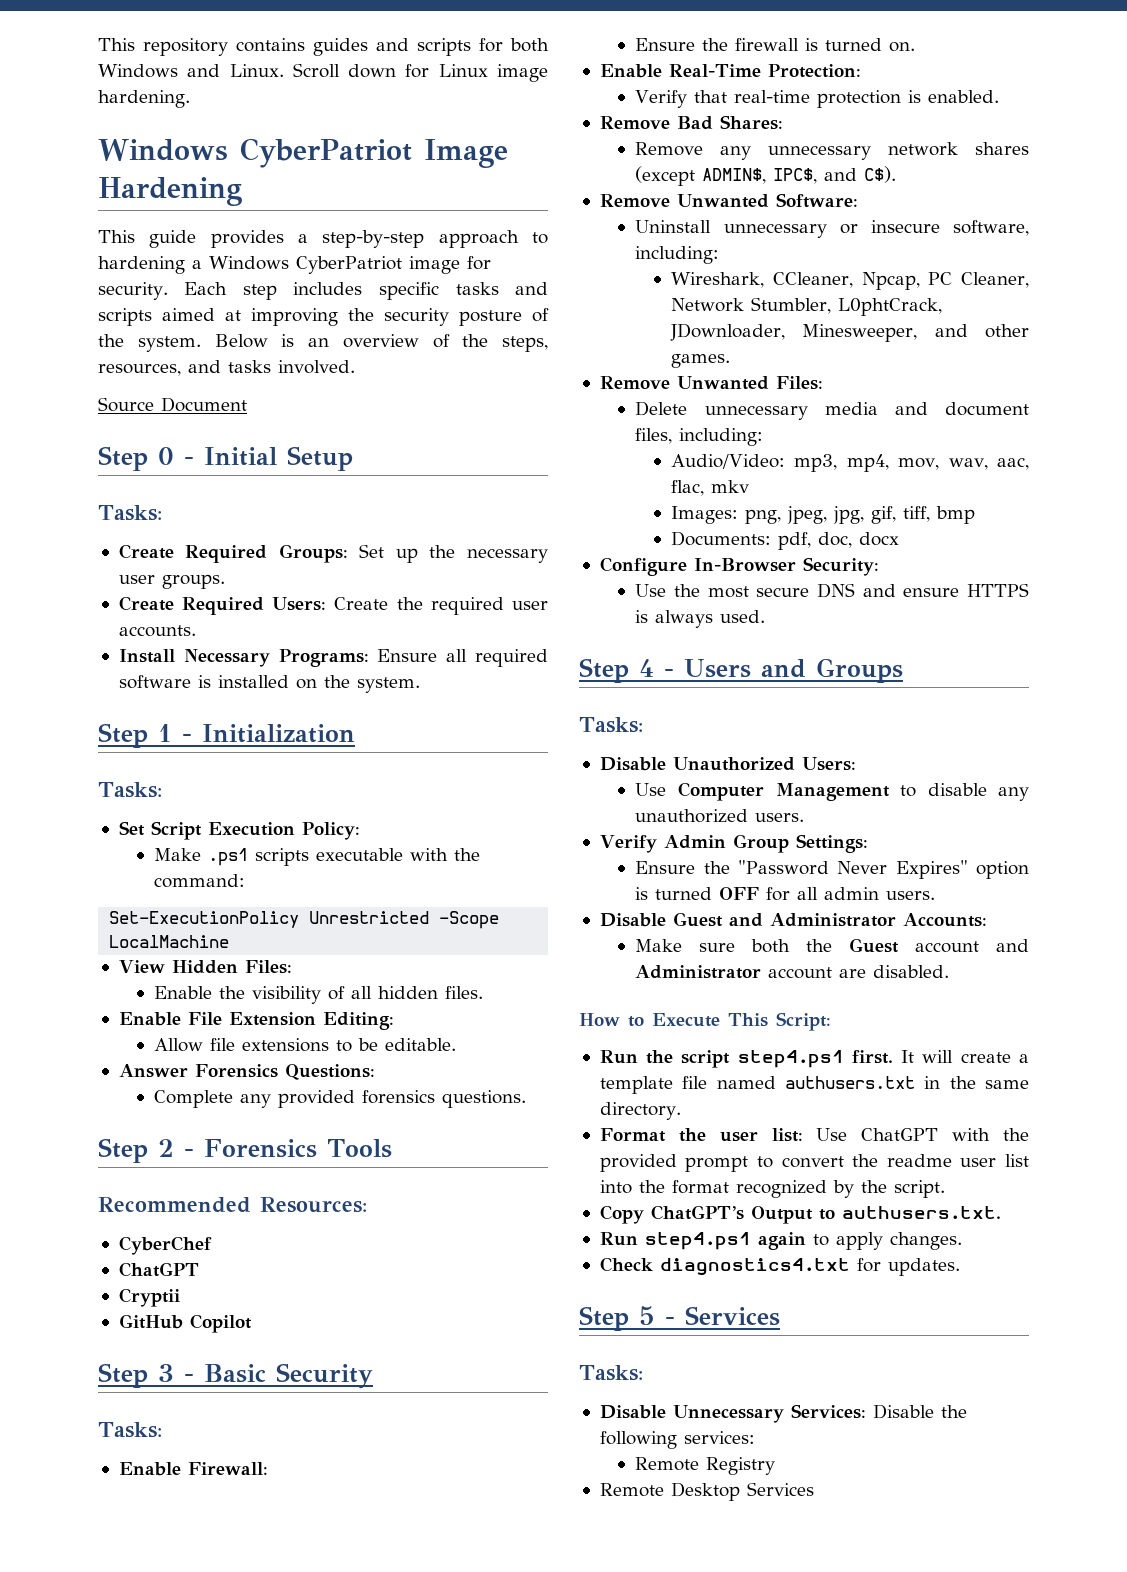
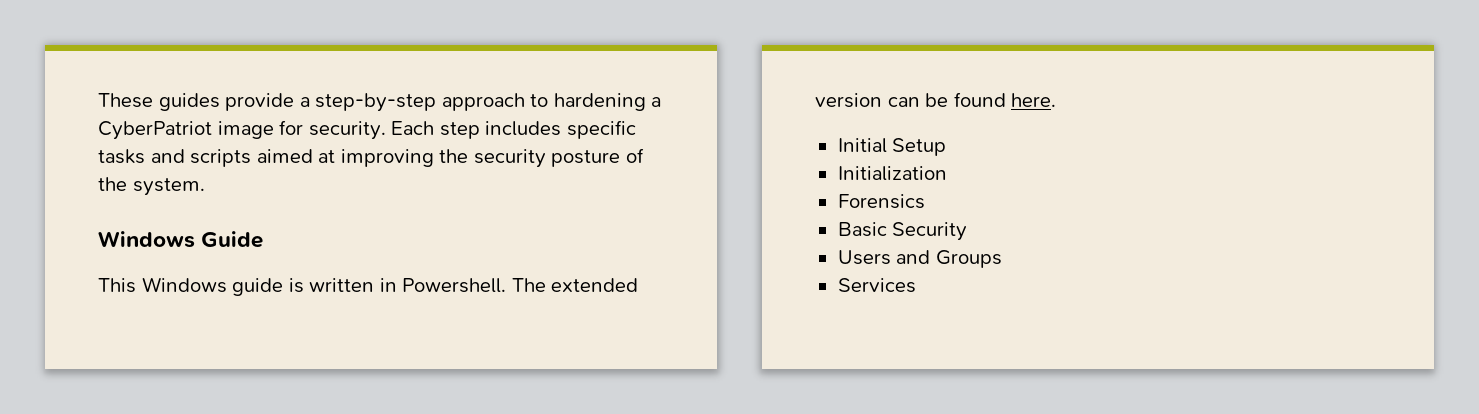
- This repository contains guides and scripts for both Windows and Linux. Scroll down for Linux image hardening.
- Windows CyberPatriot Image Hardening
- This guide provides a step-by-step approach to hardening a Windows CyberPatriot image for security.
+ These guides provide a step-by-step approach to hardening a CyberPatriot image for security.
- Each step includes specific tasks and scripts aimed at improving the security posture of the system. Below is an overview of the steps, resources, and tasks involved.
- Source Document
- Step 0 - Initial Setup
- Tasks:
- Create Required Groups: Set up the necessary user groups.
- Create Required Users: Create the required user accounts.
- Install Necessary Programs: Ensure all required software is installed on the system.
- Step 1 - Initialization
- Tasks:
- Set Script Execution Policy:
- Make .ps1 scripts executable with the command:
- Set-ExecutionPolicy Unrestricted -Scope LocalMachine
- View Hidden Files:
- Enable the visibility of all hidden files.
- Enable File Extension Editing:
- Allow file extensions to be editable.
- Answer Forensics Questions:
- Complete any provided forensics questions.
- Step 2 - Forensics Tools
- Recommended Resources:
- CyberChef
- ChatGPT
- Cryptii
- GitHub Copilot
- Step 3 - Basic Security
- Tasks:
- Enable Firewall:
- Ensure the firewall is turned on.
- Enable Real-Time Protection:
- Verify that real-time protection is enabled.
- Remove Bad Shares:
- Remove any unnecessary network shares (except ADMIN$, IPC$, and C$).
- Remove Unwanted Software:
- Uninstall unnecessary or insecure software, including:
- Wireshark, CCleaner, Npcap, PC Cleaner, Network Stumbler, L0phtCrack, JDownloader, Minesweeper, and other games.
- Remove Unwanted Files:
- Delete unnecessary media and document files, including:
- Audio/Video: mp3, mp4, mov, wav, aac, flac, mkv
- Images: png, jpeg, jpg, gif, tiff, bmp
- Documents: pdf, doc, docx
- Configure In-Browser Security:
- Use the most secure DNS and ensure HTTPS is always used.
- Step 4 - Users and Groups
- Tasks:
- Disable Unauthorized Users:
- Use Computer Management to disable any unauthorized users.
- Verify Admin Group Settings:
- Ensure the "Password Never Expires" option is turned OFF for all admin users.
- Disable Guest and Administrator Accounts:
- Make sure both the Guest account and Administrator account are disabled.
- How to Execute This Script:
- Run the script step4.ps1 first. It will create a template file named authusers.txt in the same directory.
- Format the user list: Use ChatGPT with the provided prompt to convert the readme user list into the format recognized by the script.
- Copy ChatGPT’s Output to authusers.txt.
- Run step4.ps1 again to apply changes.
- Check diagnostics4.txt for updates.
- Step 5 - Services
- Tasks:
- Disable Unnecessary Services: Disable the following services:
- Remote Registry
- Remote Desktop Services
+ Each step includes specific tasks and scripts aimed at improving the security posture of the system.
+ Windows Guide
+ This Windows guide is written in Powershell. The extended version can be found here.
+ Initial Setup
+ Initialization
+ Forensics
+ Basic Security
+ Users and Groups
+ Services

